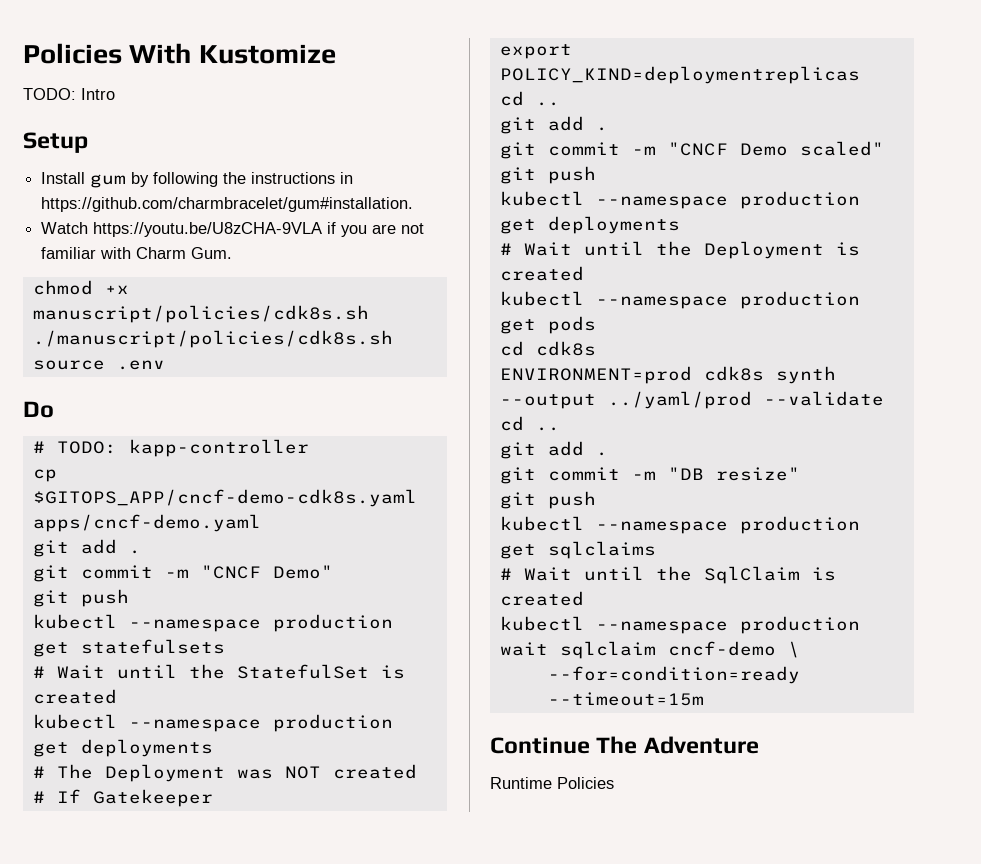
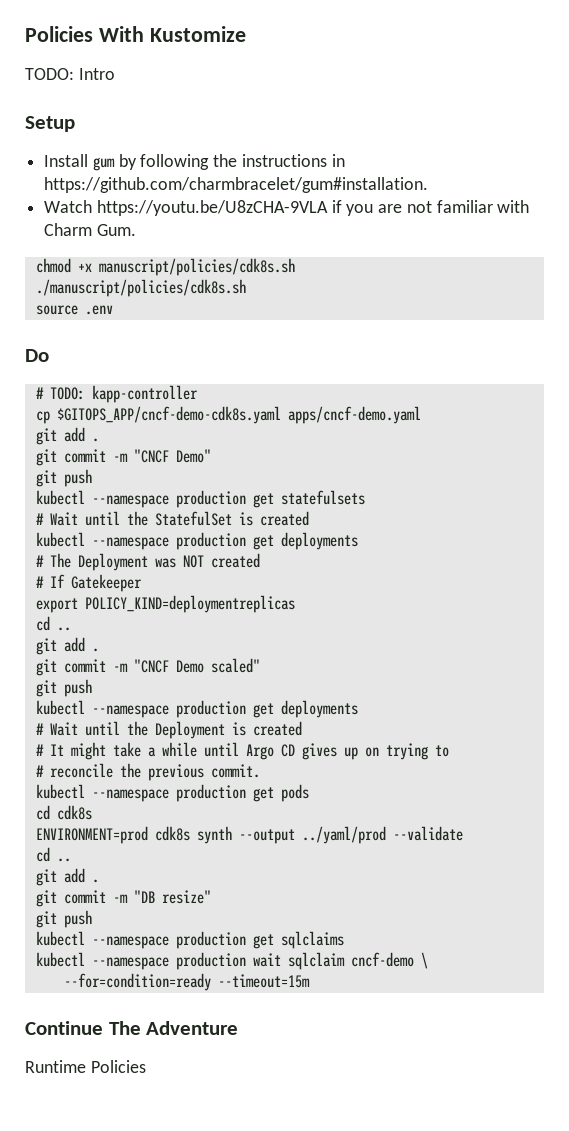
+ # It might take a while until Argo CD gives up on trying to
+ # reconcile the previous commit.
- # Wait until the SqlClaim is created

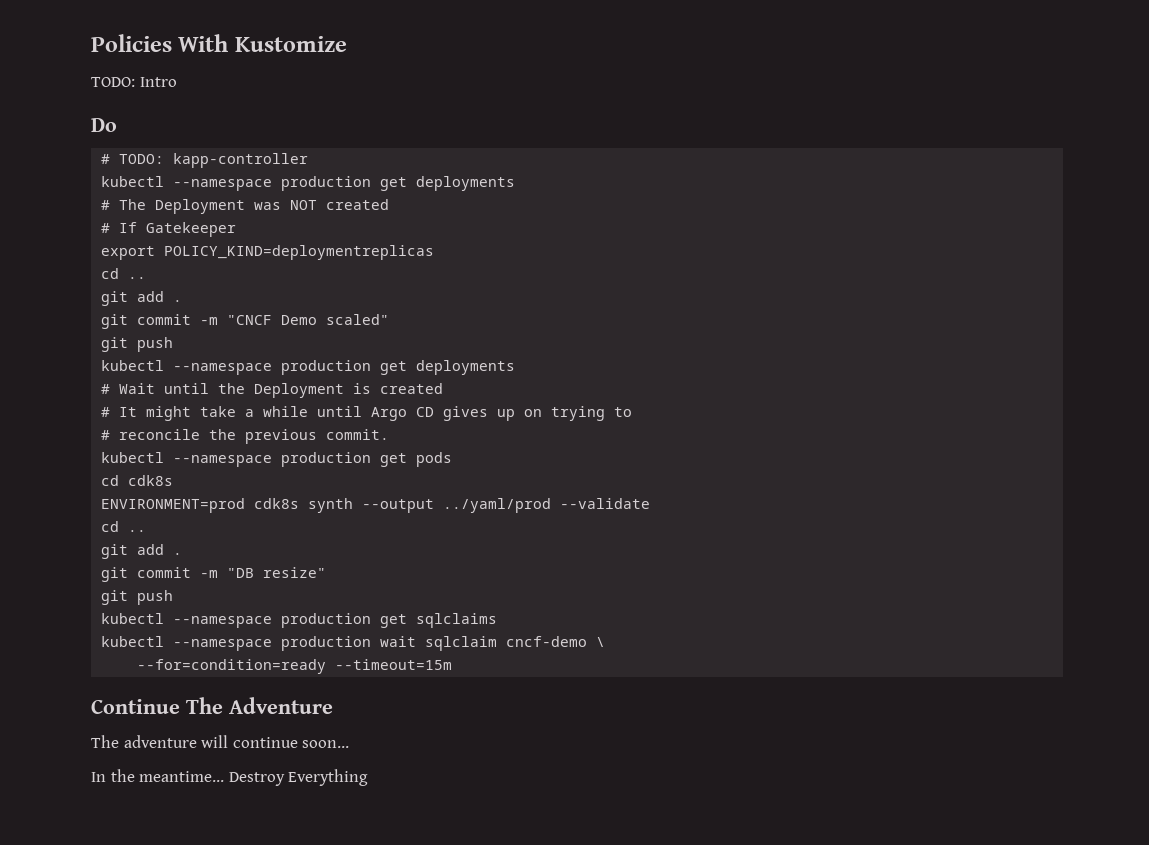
- Setup
- Install gum by following the instructions in https://github.com/charmbracelet/gum#installation.
- Watch https://youtu.be/U8zCHA-9VLA if you are not familiar with Charm Gum.
- chmod +x manuscript/policies/cdk8s.sh
- ./manuscript/policies/cdk8s.sh
- source .env
  Do
  # TODO: kapp-controller
- cp $GITOPS_APP/cncf-demo-cdk8s.yaml apps/cncf-demo.yaml
- git add .
- git commit -m "CNCF Demo"
- git push
- kubectl --namespace production get statefulsets
- # Wait until the StatefulSet is created
- Runtime Policies
+ The adventure will continue soon...
+ In the meantime... Destroy Everything

